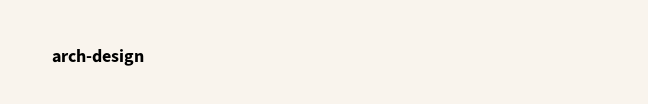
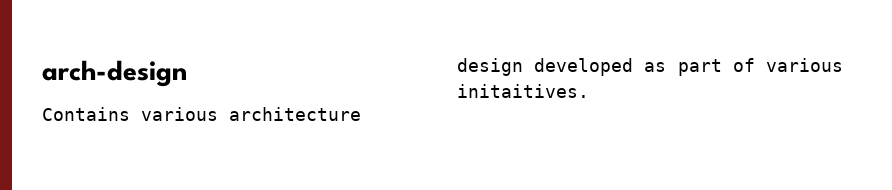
+ Contains various architecture design developed as part of various initaitives.

